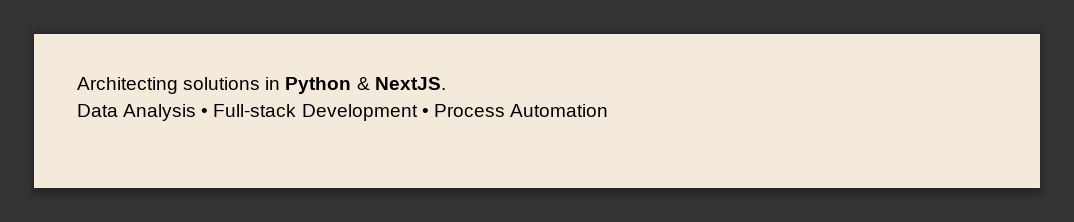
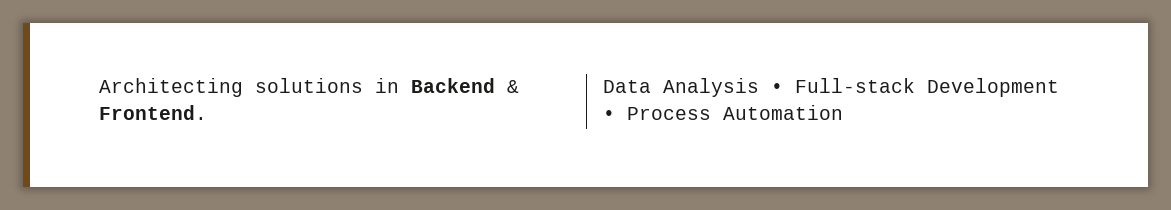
- Architecting solutions in Python & NextJS.
+ Architecting solutions in Backend & Frontend.

